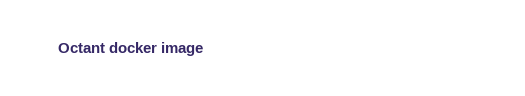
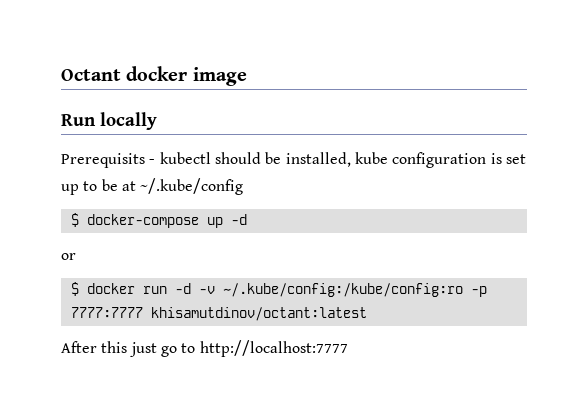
+ Run locally
+ Prerequisits - kubectl should be installed, kube configuration is set up to be at ~/.kube/config
+ $ docker-compose up -d
+ or
+ $ docker run -d -v ~/.kube/config:/kube/config:ro -p 7777:7777 khisamutdinov/octant:latest
+ After this just go to http://localhost:7777

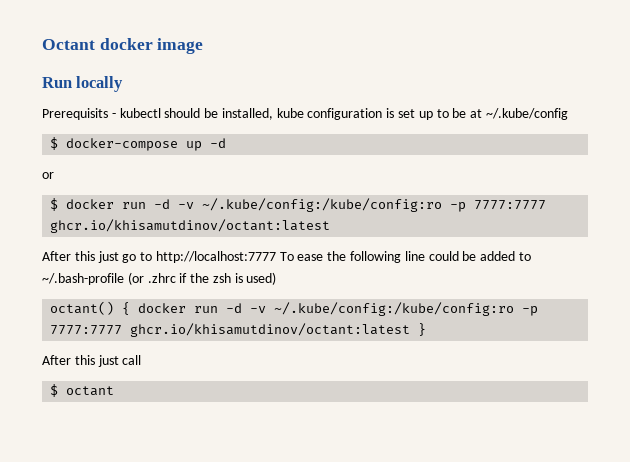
- $ docker run -d -v ~/.kube/config:/kube/config:ro -p 7777:7777 khisamutdinov/octant:latest
+ $ docker run -d -v ~/.kube/config:/kube/config:ro -p 7777:7777 ghcr.io/khisamutdinov/octant:latest
- After this just go to http://localhost:7777
+ After this just go to http://localhost:7777 To ease the following line could be added to ~/.bash-profile (or .zhrc if the zsh is used)
+ octant() { docker run -d -v ~/.kube/config:/kube/config:ro -p 7777:7777 ghcr.io/khisamutdinov/octant:latest }
+ After this just call
+ $ octant

